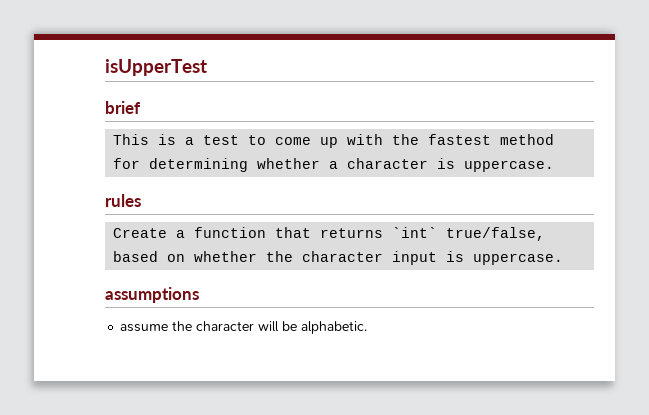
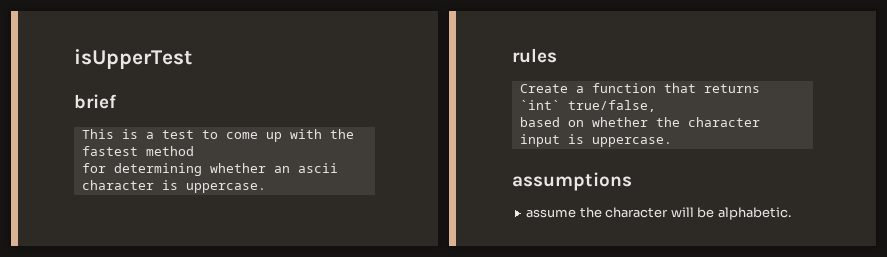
- for determining whether a character is uppercase.
+ for determining whether an ascii character is uppercase.

